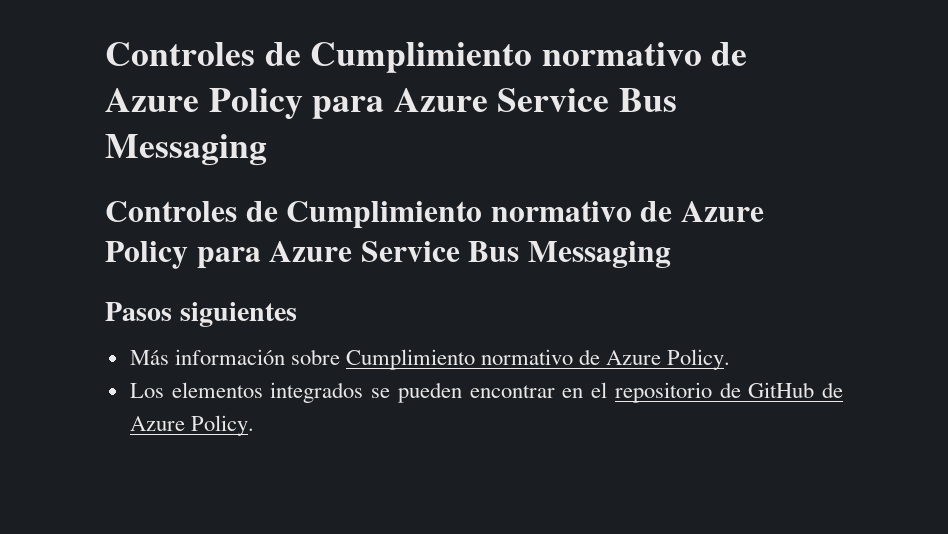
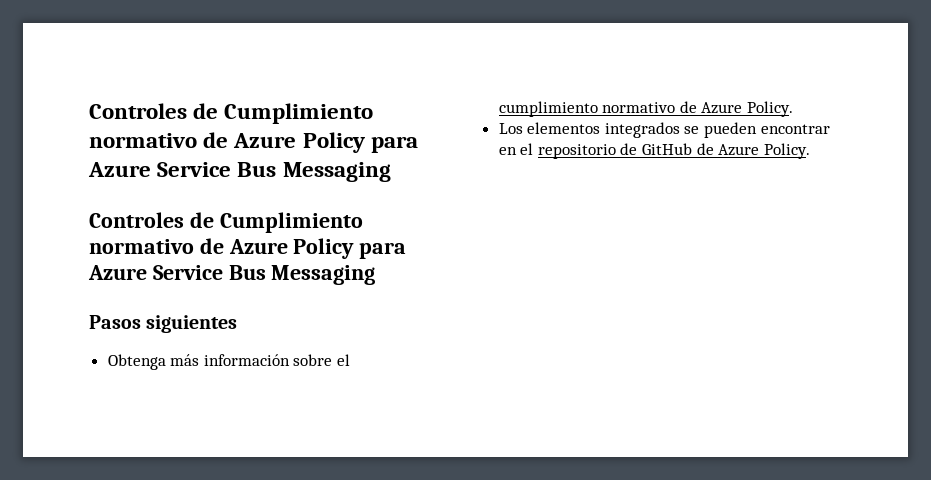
- Más información sobre Cumplimiento normativo de Azure Policy.
+ Obtenga más información sobre el cumplimiento normativo de Azure Policy.

